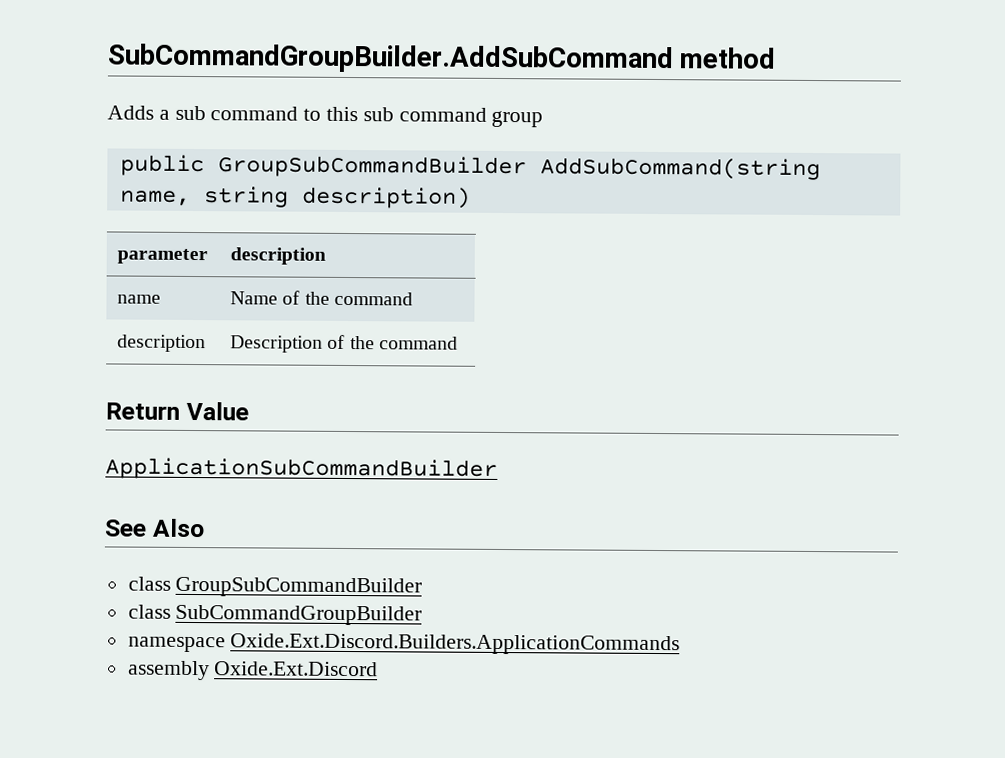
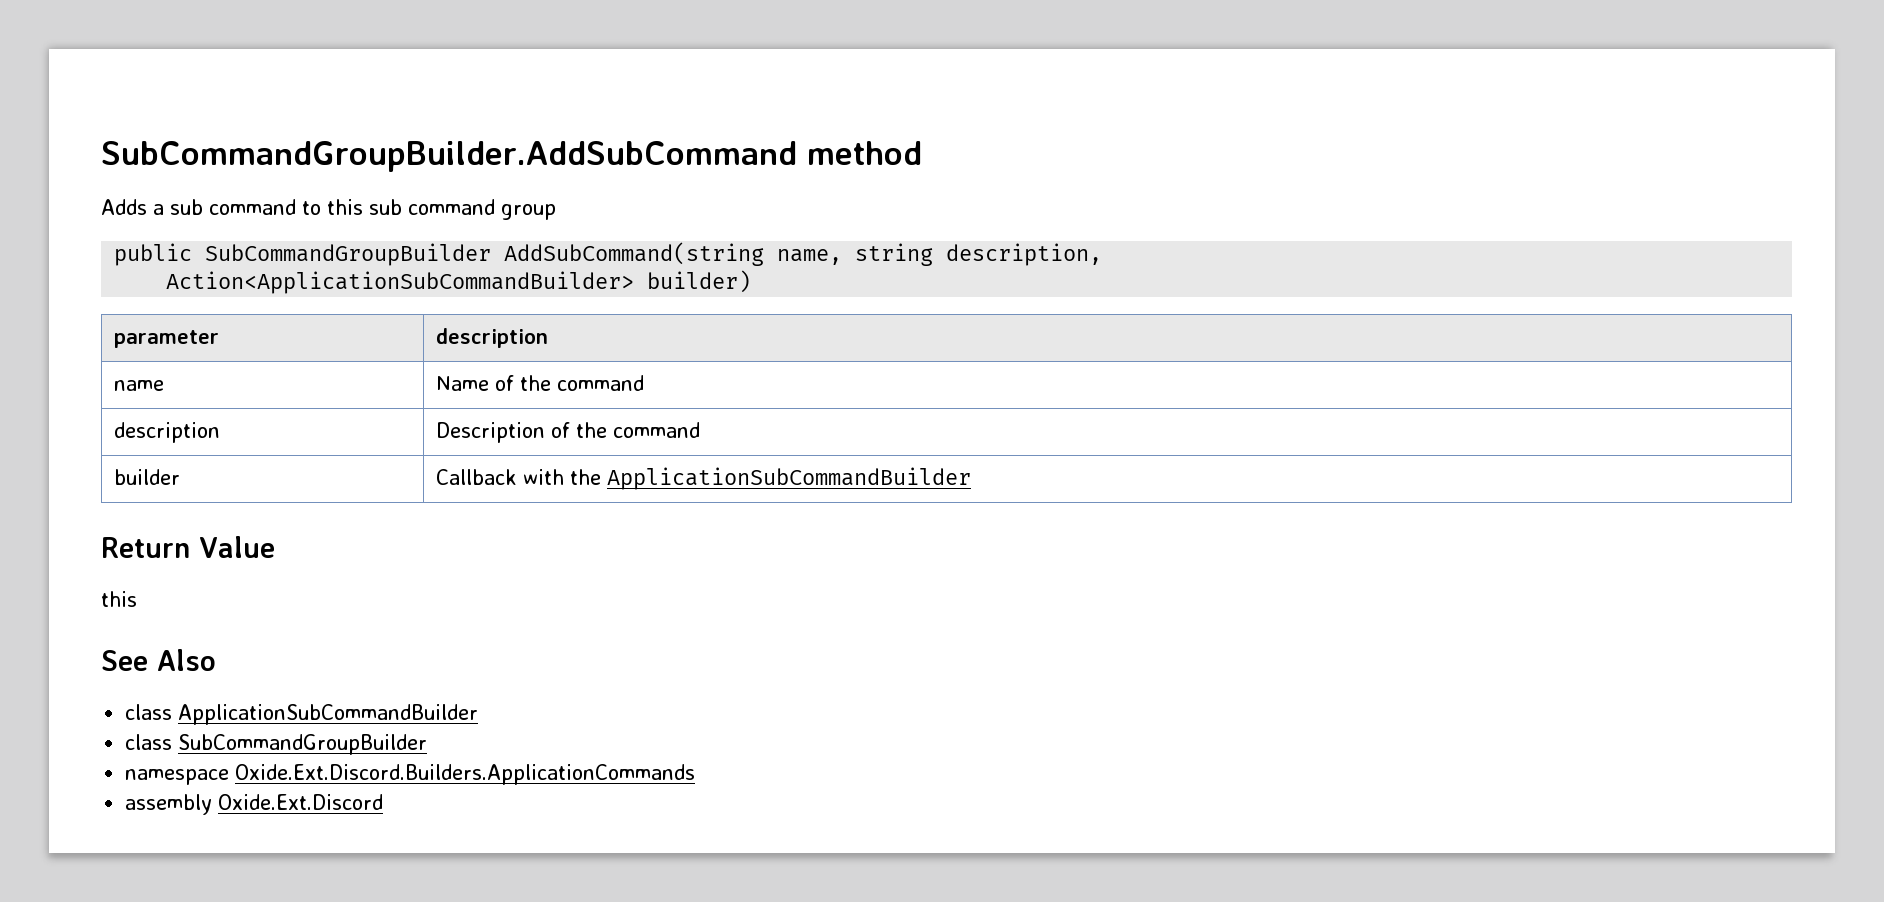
- public GroupSubCommandBuilder AddSubCommand(string name, string description)
+ public SubCommandGroupBuilder AddSubCommand(string name, string description,
+ Action<ApplicationSubCommandBuilder> builder)
+ builder | Callback with the ApplicationSubCommandBuilder
  Return Value
- ApplicationSubCommandBuilder
+ this
- class GroupSubCommandBuilder
+ class ApplicationSubCommandBuilder

